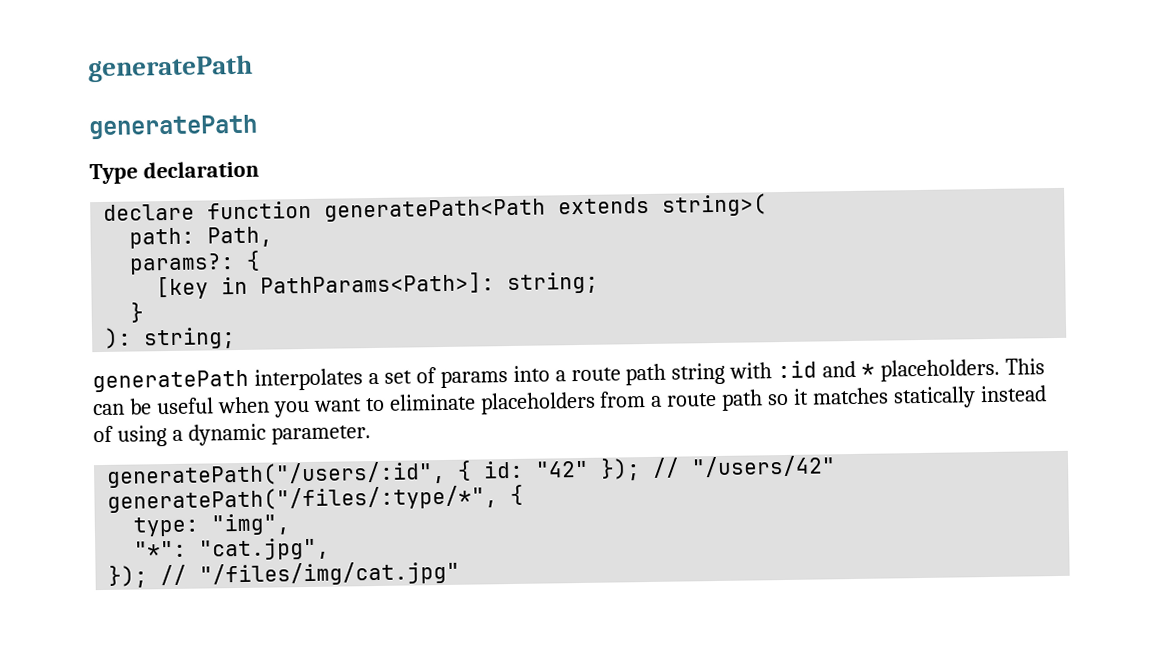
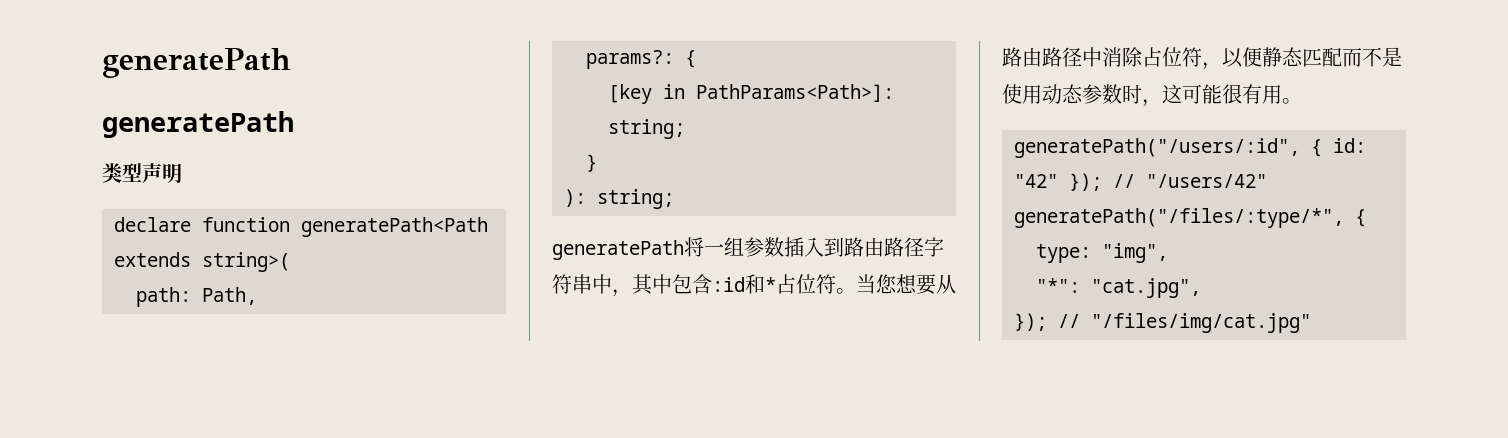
- Type declaration
+ 类型声明
- generatePath interpolates a set of params into a route path string with :id and * placeholders. This can be useful when you want to eliminate placeholders from a route path so it matches statically instead of using a dynamic parameter.
+ generatePath将一组参数插入到路由路径字符串中，其中包含:id和*占位符。当您想要从路由路径中消除占位符，以便静态匹配而不是使用动态参数时，这可能很有用。

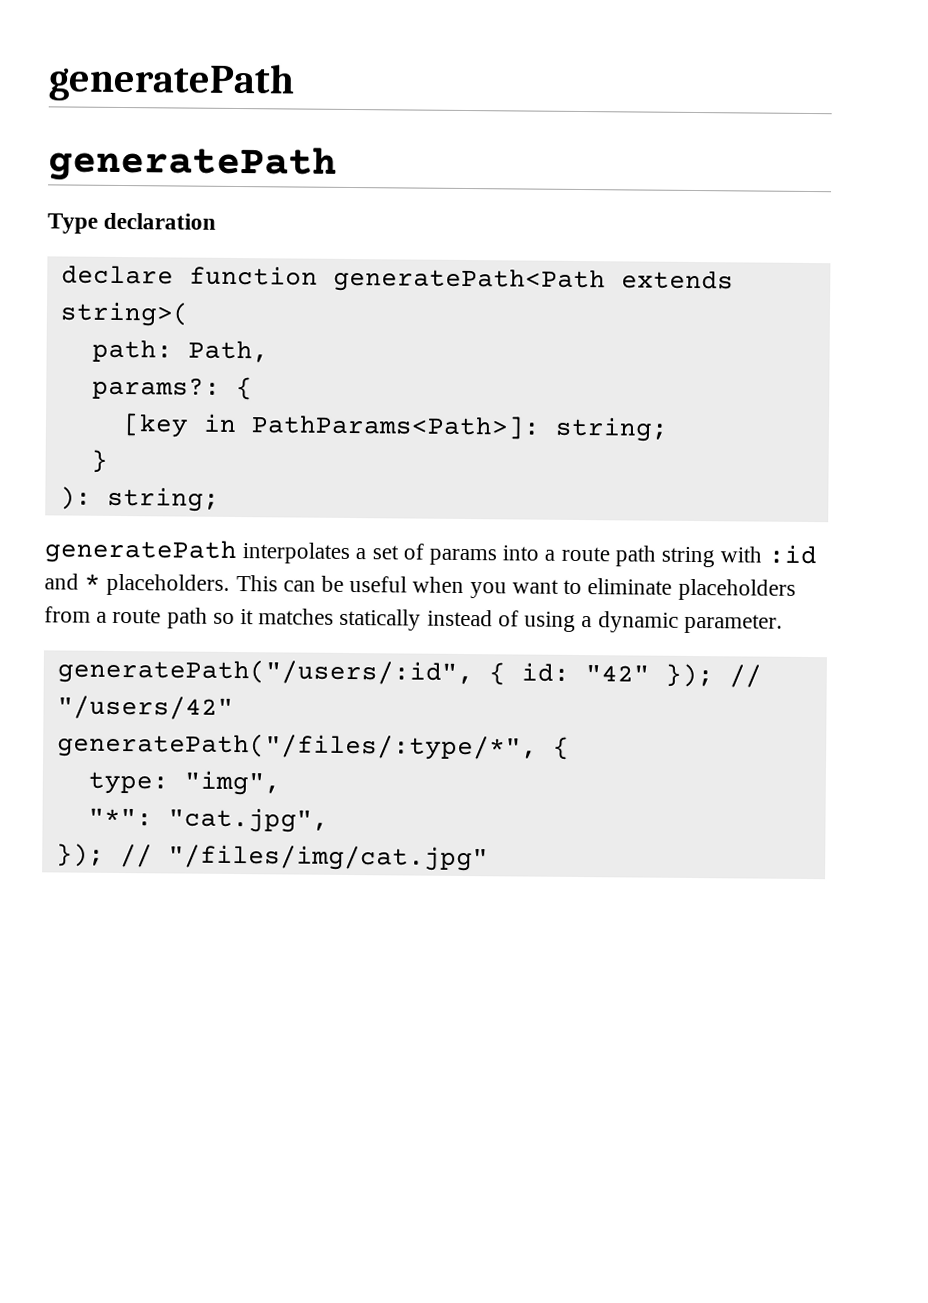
- 类型声明
+ Type declaration
- generatePath将一组参数插入到路由路径字符串中，其中包含:id和*占位符。当您想要从路由路径中消除占位符，以便静态匹配而不是使用动态参数时，这可能很有用。
+ generatePath interpolates a set of params into a route path string with :id and * placeholders. This can be useful when you want to eliminate placeholders from a route path so it matches statically instead of using a dynamic parameter.

